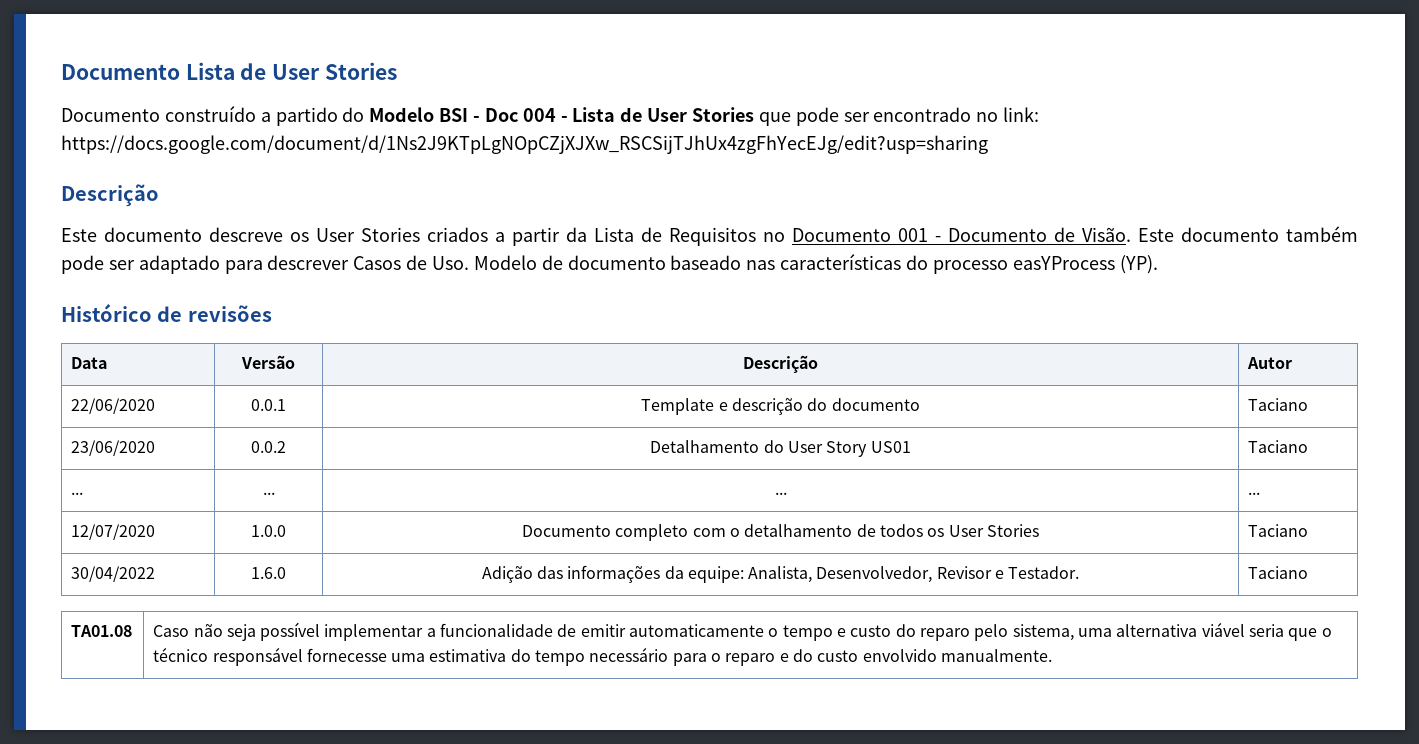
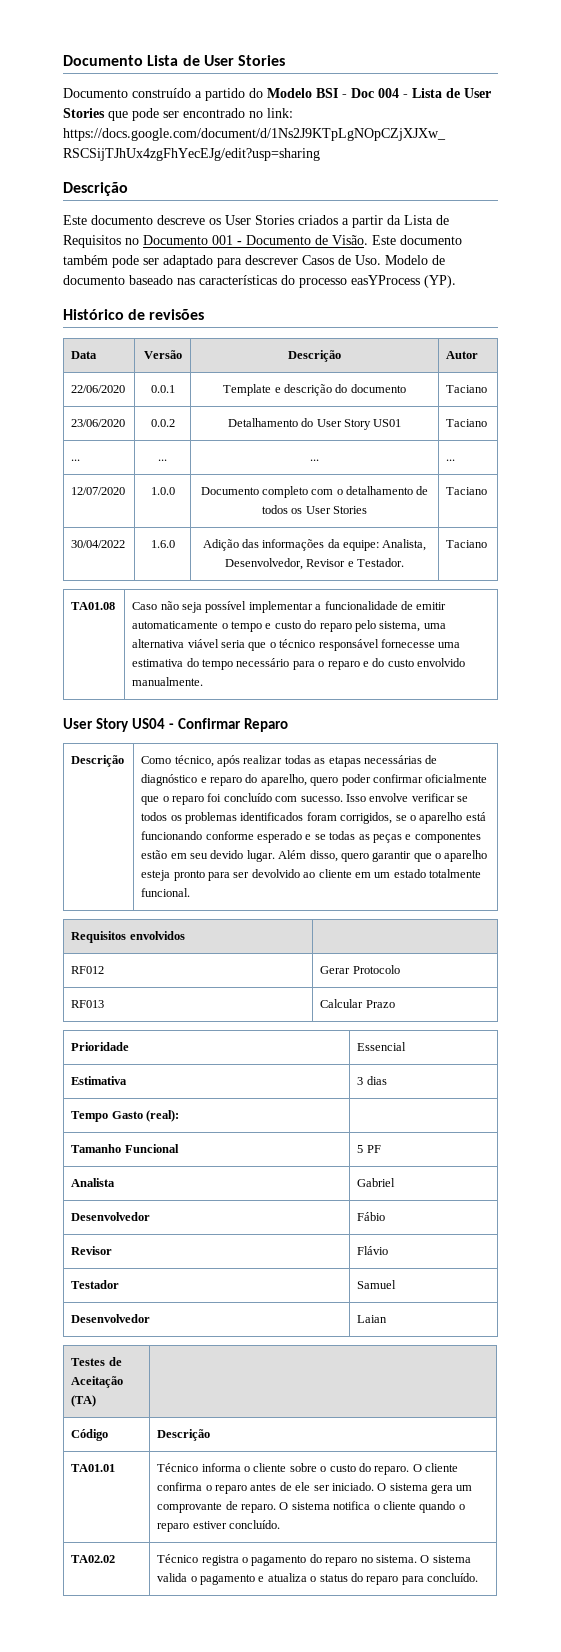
+ User Story US04 - Confirmar Reparo
+ Descrição | Como técnico, após realizar todas as etapas necessárias de diagnóstico e reparo do aparelho, quero poder confirmar oficialmente que o reparo foi concluído com sucesso. Isso envolve verificar se todos os problemas identificados foram corrigidos, se o aparelho está funcionando conforme esperado e se todas as peças e componentes estão em seu devido lugar. Além disso, quero garantir que o aparelho esteja pronto para ser devolvido ao cliente em um estado totalmente funcional.
+ Requisitos envolvidos |
+ RF012 | Gerar Protocolo
+ RF013 | Calcular Prazo
+ Prioridade | Essencial
+ Estimativa | 3 dias
+ Tempo Gasto (real): |
+ Tamanho Funcional | 5 PF
+ Analista | Gabriel
+ Desenvolvedor | Fábio
+ Revisor | Flávio
+ Testador | Samuel
+ Desenvolvedor | Laian
+ Testes de Aceitação (TA) |
+ Código | Descrição
+ TA01.01 | Técnico informa o cliente sobre o custo do reparo. O cliente confirma o reparo antes de ele ser iniciado. O sistema gera um comprovante de reparo. O sistema notifica o cliente quando o reparo estiver concluído.
+ TA02.02 | Técnico registra o pagamento do reparo no sistema. O sistema valida o pagamento e atualiza o status do reparo para concluído.

